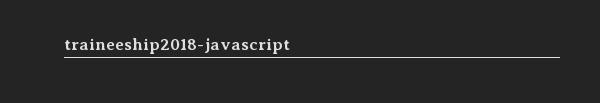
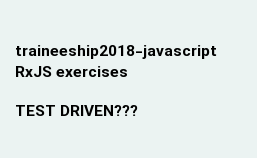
- traineeship2018-javascript
+ traineeship2018-javascript RxJS exercises
+ TEST DRIVEN???

